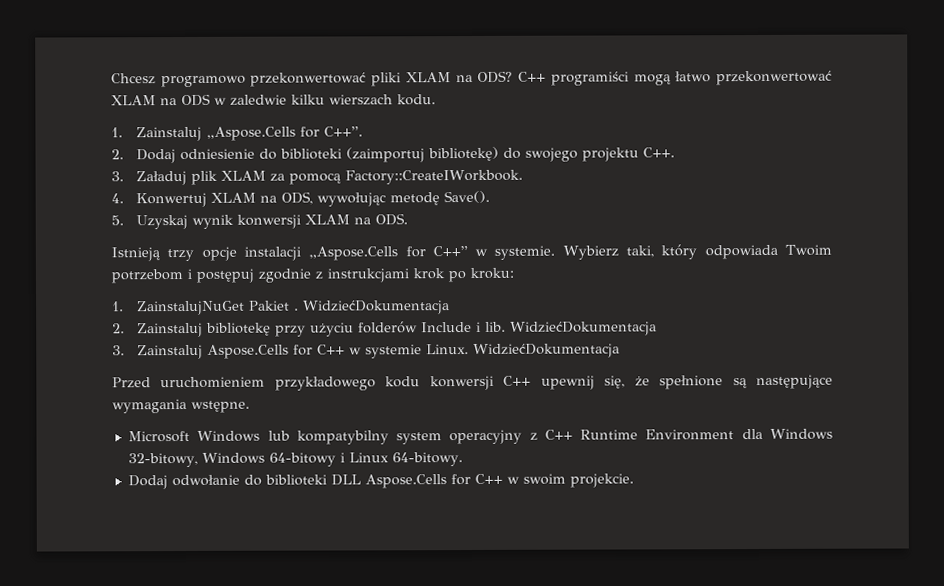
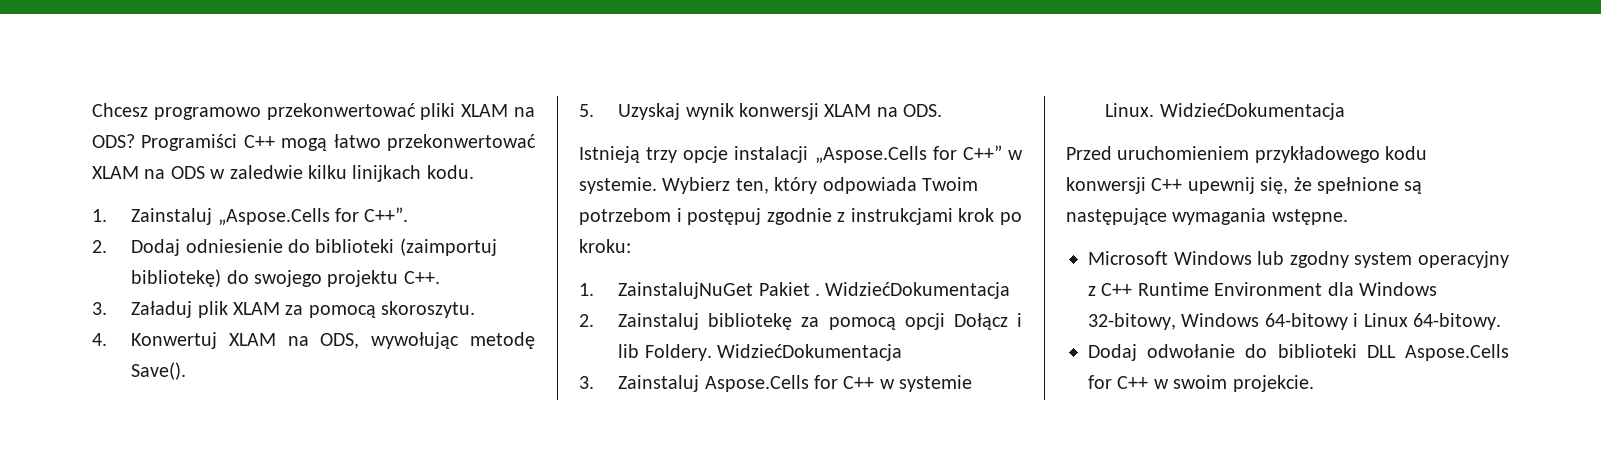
- C++ programiści mogą łatwo przekonwertować XLAM na ODS w zaledwie kilku wierszach kodu.
+ Programiści C++ mogą łatwo przekonwertować XLAM na ODS w zaledwie kilku linijkach kodu.
- 3. Załaduj plik XLAM za pomocą Factory::CreateIWorkbook.
+ 3. Załaduj plik XLAM za pomocą skoroszytu.
- Wybierz taki, który odpowiada Twoim potrzebom i postępuj zgodnie z instrukcjami krok po kroku:
+ Wybierz ten, który odpowiada Twoim potrzebom i postępuj zgodnie z instrukcjami krok po kroku:
- 2. Zainstaluj bibliotekę przy użyciu folderów Include i lib.
+ 2. Zainstaluj bibliotekę za pomocą opcji Dołącz i lib Foldery.
- Microsoft Windows lub kompatybilny system operacyjny z C++ Runtime Environment dla Windows 32-bitowy, Windows 64-bitowy i Linux 64-bitowy.
+ Microsoft Windows lub zgodny system operacyjny z C++ Runtime Environment dla Windows 32-bitowy, Windows 64-bitowy i Linux 64-bitowy.

